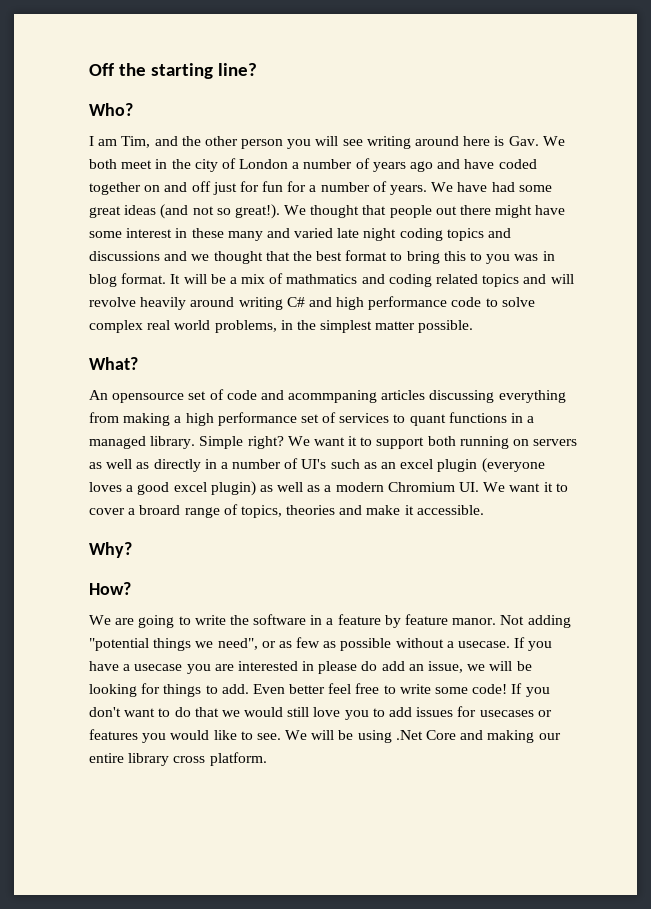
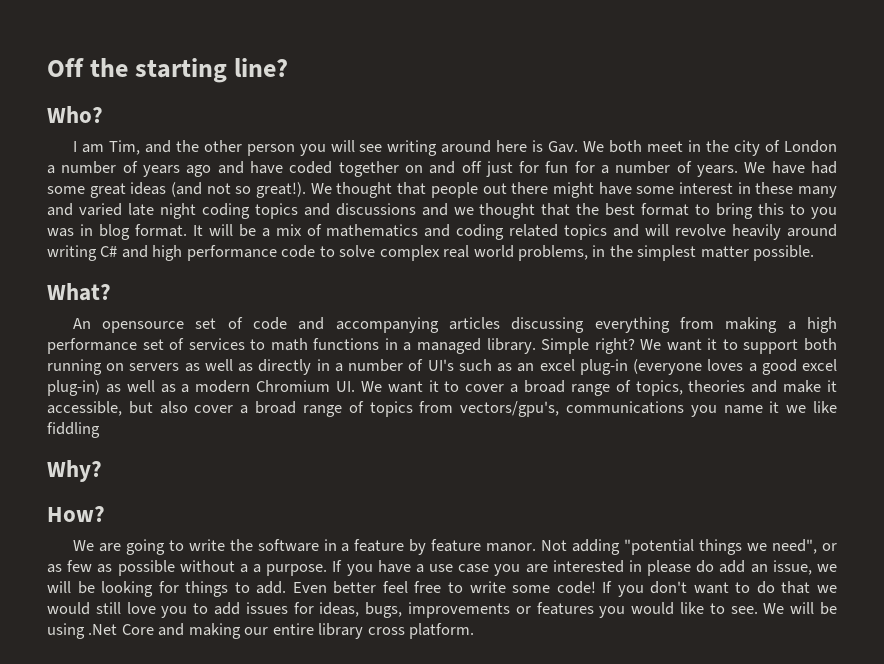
- It will be a mix of mathmatics and coding related topics and will revolve heavily around writing C# and high performance code to solve complex real world problems, in the simplest matter possible.
+ It will be a mix of mathematics and coding related topics and will revolve heavily around writing C# and high performance code to solve complex real world problems, in the simplest matter possible.
- An opensource set of code and acommpaning articles discussing everything from making a high performance set of services to quant functions in a managed library.
+ An opensource set of code and accompanying articles discussing everything from making a high performance set of services to math functions in a managed library.
- We want it to support both running on servers as well as directly in a number of UI's such as an excel plugin (everyone loves a good excel plugin) as well as a modern Chromium UI. We want it to cover a broard range of topics, theories and make it accessible.
+ We want it to support both running on servers as well as directly in a number of UI's such as an excel plug-in (everyone loves a good excel plug-in) as well as a modern Chromium UI. We want it to cover a broad range of topics, theories and make it accessible, but also cover a broad range of topics from vectors/gpu's, communications you name it we like fiddling
- Not adding "potential things we need", or as few as possible without a usecase.
+ Not adding "potential things we need", or as few as possible without a a purpose.
- If you have a usecase you are interested in please do add an issue, we will be looking for things to add.
+ If you have a use case you are interested in please do add an issue, we will be looking for things to add.
- If you don't want to do that we would still love you to add issues for usecases or features you would like to see.
+ If you don't want to do that we would still love you to add issues for ideas, bugs, improvements or features you would like to see.

